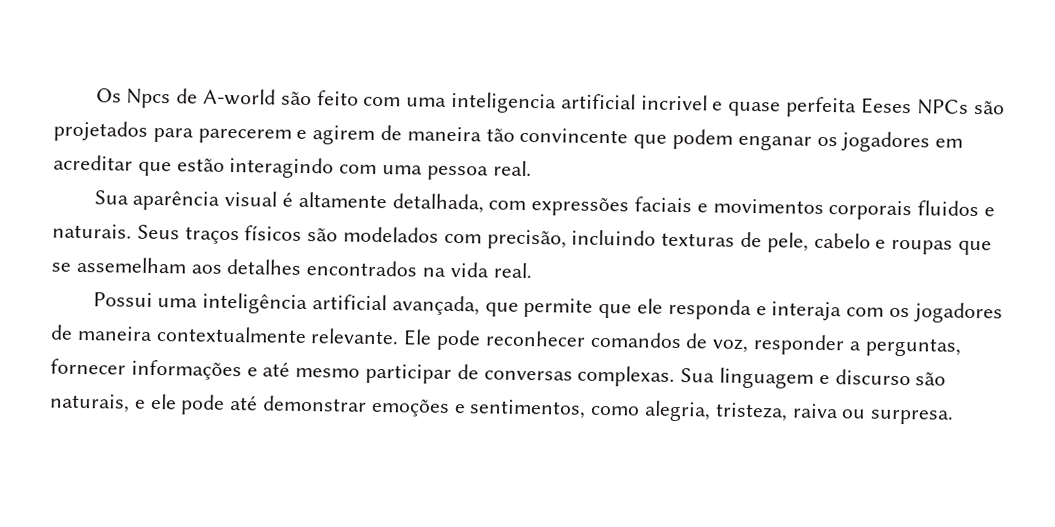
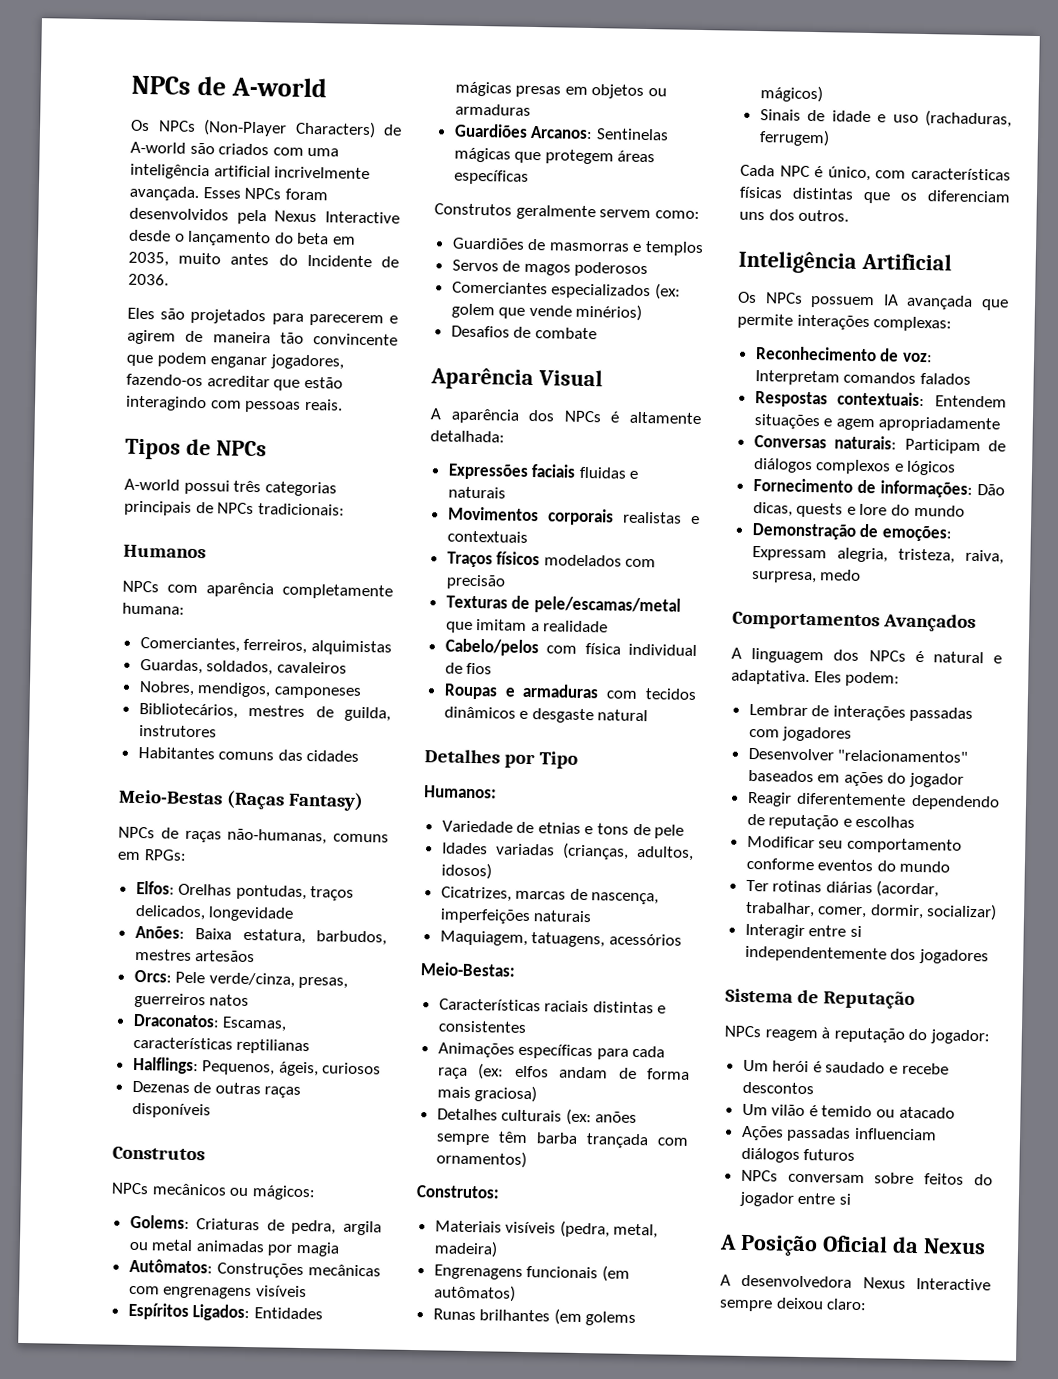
- Os Npcs de A-world são feito com uma inteligencia artificial incrivel e quase perfeita Eeses NPCs são projetados para parecerem e agirem de maneira tão convincente que podem enganar os jogadores em acreditar que estão interagindo com uma pessoa real.
- Sua aparência visual é altamente detalhada, com expressões faciais e movimentos corporais fluidos e naturais. Seus traços físicos são modelados com precisão, incluindo texturas de pele, cabelo e roupas que se assemelham aos detalhes encontrados na vida real.
- Possui uma inteligência artificial avançada, que permite que ele responda e interaja com os jogadores de maneira contextualmente relevante. Ele pode reconhecer comandos de voz, responder a perguntas, fornecer informações e até mesmo participar de conversas complexas. Sua linguagem e discurso são naturais, e ele pode até demonstrar emoções e sentimentos, como alegria, tristeza, raiva ou surpresa.
+ NPCs de A-world
+ Os NPCs (Non-Player Characters) de A-world são criados com uma inteligência artificial incrivelmente avançada. Esses NPCs foram desenvolvidos pela Nexus Interactive desde o lançamento do beta em 2035, muito antes do Incidente de 2036.
+ Eles são projetados para parecerem e agirem de maneira tão convincente que podem enganar jogadores, fazendo-os acreditar que estão interagindo com pessoas reais.
+ Tipos de NPCs
+ A-world possui três categorias principais de NPCs tradicionais:
+ Humanos
+ NPCs com aparência completamente humana:
+ Comerciantes, ferreiros, alquimistas
+ Guardas, soldados, cavaleiros
+ Nobres, mendigos, camponeses
+ Bibliotecários, mestres de guilda, instrutores
+ Habitantes comuns das cidades
+ Meio-Bestas (Raças Fantasy)
+ NPCs de raças não-humanas, comuns em RPGs:
+ Elfos: Orelhas pontudas, traços delicados, longevidade
+ Anões: Baixa estatura, barbudos, mestres artesãos
+ Orcs: Pele verde/cinza, presas, guerreiros natos
+ Draconatos: Escamas, características reptilianas
+ Halflings: Pequenos, ágeis, curiosos
+ Dezenas de outras raças disponíveis
+ Construtos
+ NPCs mecânicos ou mágicos:
+ Golems: Criaturas de pedra, argila ou metal animadas por magia
+ Autômatos: Construções mecânicas com engrenagens visíveis
+ Espíritos Ligados: Entidades mágicas presas em objetos ou armaduras
+ Guardiões Arcanos: Sentinelas mágicas que protegem áreas específicas
+ Construtos geralmente servem como:
+ Guardiões de masmorras e templos
+ Servos de magos poderosos
+ Comerciantes especializados (ex: golem que vende minérios)
+ Desafios de combate
+ Aparência Visual
+ A aparência dos NPCs é altamente detalhada:
+ Expressões faciais fluidas e naturais
+ Movimentos corporais realistas e contextuais
+ Traços físicos modelados com precisão
+ Texturas de pele/escamas/metal que imitam a realidade
+ Cabelo/pelos com física individual de fios
+ Roupas e armaduras com tecidos dinâmicos e desgaste natural
+ Detalhes por Tipo
+ Humanos:
+ Variedade de etnias e tons de pele
+ Idades variadas (crianças, adultos, idosos)
+ Cicatrizes, marcas de nascença, imperfeições naturais
+ Maquiagem, tatuagens, acessórios
+ Meio-Bestas:
+ Características raciais distintas e consistentes
+ Animações específicas para cada raça (ex: elfos andam de forma mais graciosa)
+ Detalhes culturais (ex: anões sempre têm barba trançada com ornamentos)
+ Construtos:
+ Materiais visíveis (pedra, metal, madeira)
+ Engrenagens funcionais (em autômatos)
+ Runas brilhantes (em golems mágicos)
+ Sinais de idade e uso (rachaduras, ferrugem)
+ Cada NPC é único, com características físicas distintas que os diferenciam uns dos outros.
+ Inteligência Artificial
+ Os NPCs possuem IA avançada que permite interações complexas:
+ Reconhecimento de voz: Interpretam comandos falados
+ Respostas contextuais: Entendem situações e agem apropriadamente
+ Conversas naturais: Participam de diálogos complexos e lógicos
+ Fornecimento de informações: Dão dicas, quests e lore do mundo
+ Demonstração de emoções: Expressam alegria, tristeza, raiva, surpresa, medo
+ Comportamentos Avançados
+ A linguagem dos NPCs é natural e adaptativa. Eles podem:
+ Lembrar de interações passadas com jogadores
+ Desenvolver "relacionamentos" baseados em ações do jogador
+ Reagir diferentemente dependendo de reputação e escolhas
+ Modificar seu comportamento conforme eventos do mundo
+ Ter rotinas diárias (acordar, trabalhar, comer, dormir, socializar)
+ Interagir entre si independentemente dos jogadores
+ Sistema de Reputação
+ NPCs reagem à reputação do jogador:
+ Um herói é saudado e recebe descontos
+ Um vilão é temido ou atacado
+ Ações passadas influenciam diálogos futuros
+ NPCs conversam sobre feitos do jogador entre si
+ A Posição Oficial da Nexus
+ A desenvolvedora Nexus Interactive sempre deixou claro:

